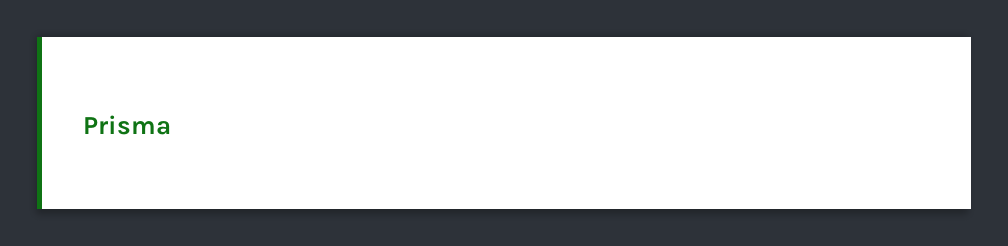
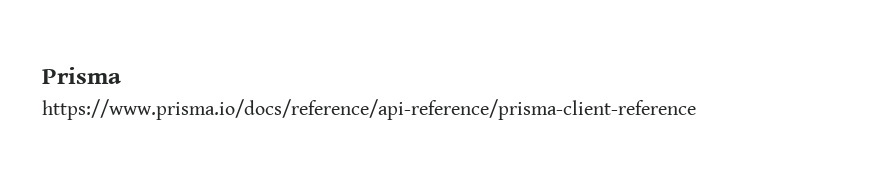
+ https://www.prisma.io/docs/reference/api-reference/prisma-client-reference

